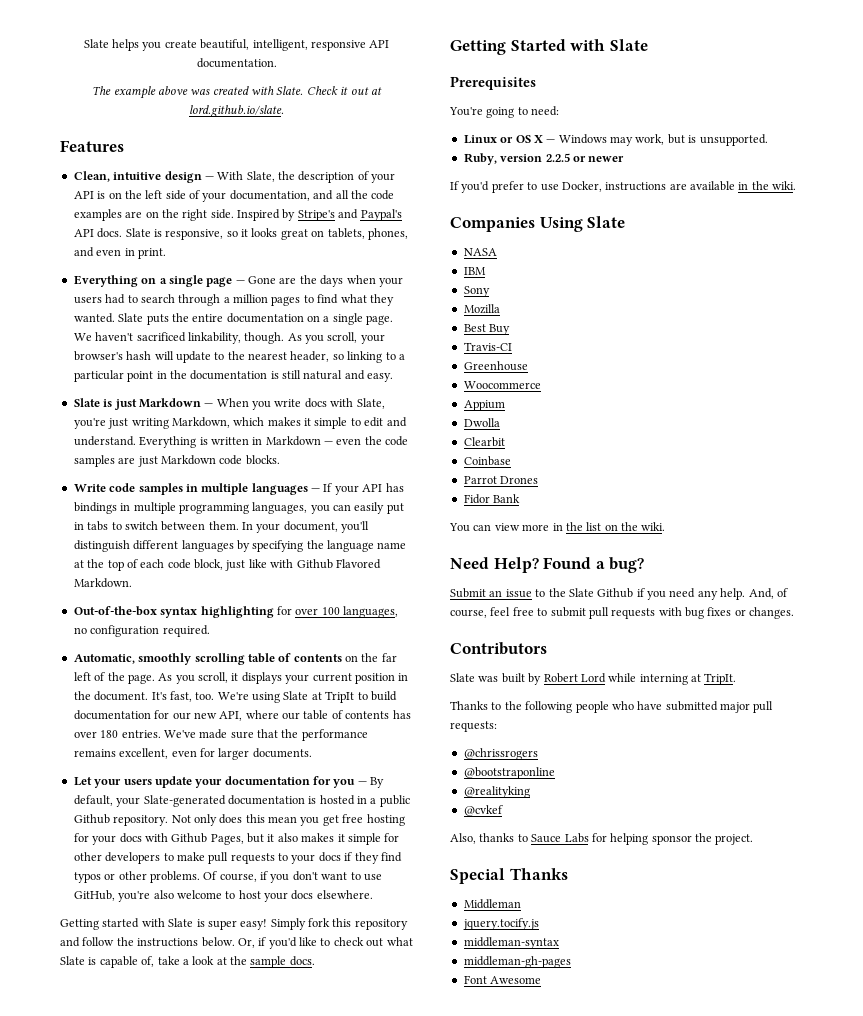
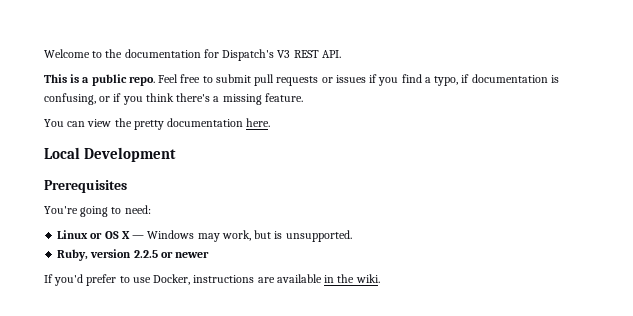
- Slate helps you create beautiful, intelligent, responsive API documentation.
- The example above was created with Slate. Check it out at lord.github.io/slate.
- Features
- Clean, intuitive design — With Slate, the description of your API is on the left side of your documentation, and all the code examples are on the right side. Inspired by Stripe's and Paypal's API docs. Slate is responsive, so it looks great on tablets, phones, and even in print.
- Everything on a single page — Gone are the days when your users had to search through a million pages to find what they wanted. Slate puts the entire documentation on a single page. We haven't sacrificed linkability, though. As you scroll, your browser's hash will update to the nearest header, so linking to a particular point in the documentation is still natural and easy.
- Slate is just Markdown — When you write docs with Slate, you're just writing Markdown, which makes it simple to edit and understand. Everything is written in Markdown — even the code samples are just Markdown code blocks.
- Write code samples in multiple languages — If your API has bindings in multiple programming languages, you can easily put in tabs to switch between them. In your document, you'll distinguish different languages by specifying the language name at the top of each code block, just like with Github Flavored Markdown.
- Out-of-the-box syntax highlighting for over 100 languages, no configuration required.
- Automatic, smoothly scrolling table of contents on the far left of the page. As you scroll, it displays your current position in the document. It's fast, too. We're using Slate at TripIt to build documentation for our new API, where our table of contents has over 180 entries. We've made sure that the performance remains excellent, even for larger documents.
- Let your users update your documentation for you — By default, your Slate-generated documentation is hosted in a public Github repository. Not only does this mean you get free hosting for your docs with Github Pages, but it also makes it simple for other developers to make pull requests to your docs if they find typos or other problems. Of course, if you don't want to use GitHub, you're also welcome to host your docs elsewhere.
- Getting started with Slate is super easy! Simply fork this repository and follow the instructions below. Or, if you'd like to check out what Slate is capable of, take a look at the sample docs.
- Getting Started with Slate
+ Welcome to the documentation for Dispatch's V3 REST API.
+ This is a public repo. Feel free to submit pull requests or issues if you find a typo, if documentation is confusing, or if you think there's a missing feature.
+ You can view the pretty documentation here.
+ Local Development
- Companies Using Slate
- NASA
- IBM
- Sony
- Mozilla
- Best Buy
- Travis-CI
- Greenhouse
- Woocommerce
- Appium
- Dwolla
- Clearbit
- Coinbase
- Parrot Drones
- Fidor Bank
- You can view more in the list on the wiki.
- Need Help? Found a bug?
- Submit an issue to the Slate Github if you need any help. And, of course, feel free to submit pull requests with bug fixes or changes.
- Contributors
- Slate was built by Robert Lord while interning at TripIt.
- Thanks to the following people who have submitted major pull requests:
- @chrissrogers
- @bootstraponline
- @realityking
- @cvkef
- Also, thanks to Sauce Labs for helping sponsor the project.
- Special Thanks
- Middleman
- jquery.tocify.js
- middleman-syntax
- middleman-gh-pages
- Font Awesome

